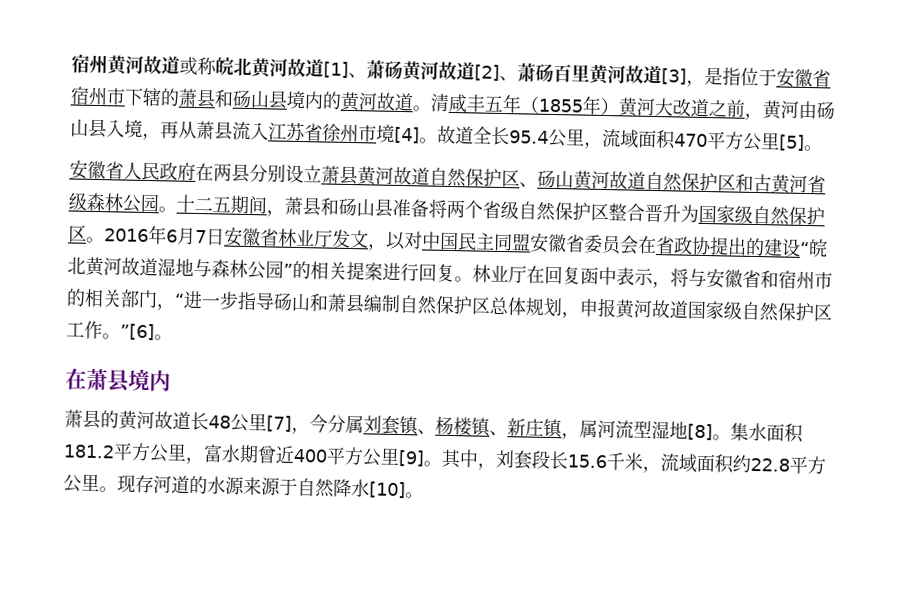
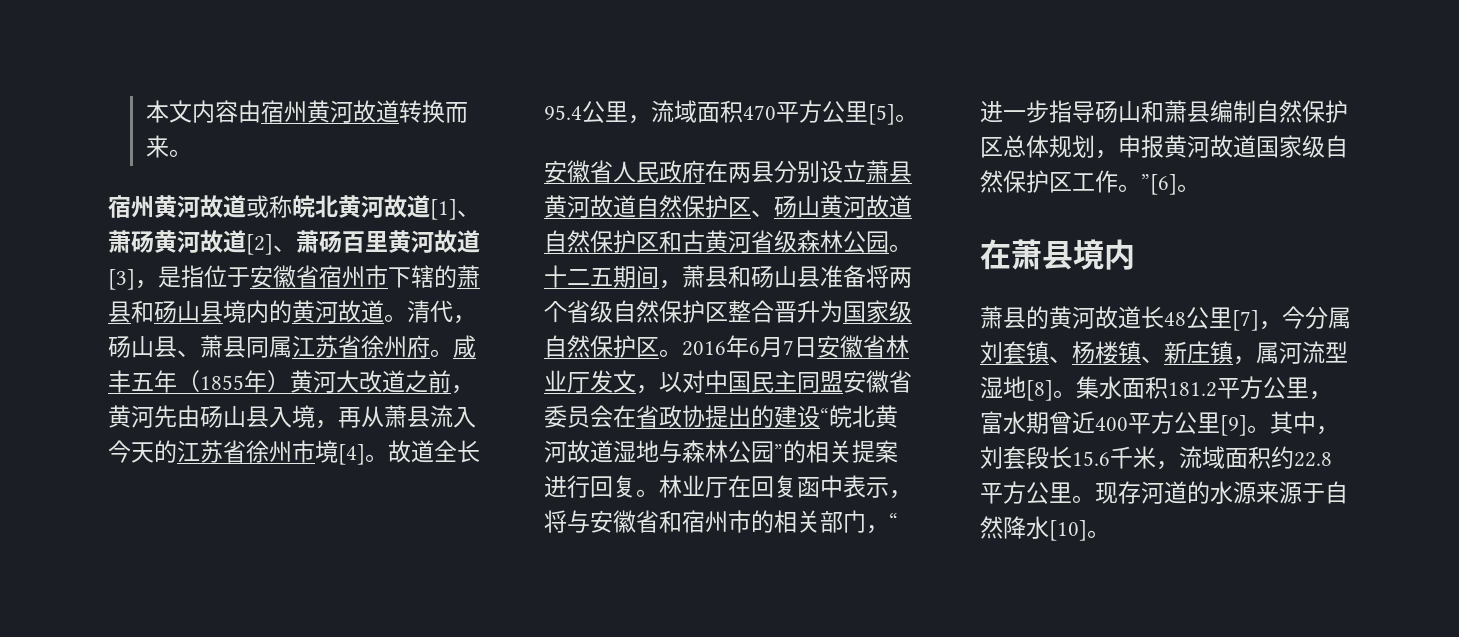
+ 本文内容由宿州黄河故道转换而来。
- 清咸丰五年（1855年）黄河大改道之前，黄河由砀山县入境，再从萧县流入江苏省徐州市境[4]。
+ 清代，砀山县、萧县同属江苏省徐州府。咸丰五年（1855年）黄河大改道之前，黄河先由砀山县入境，再从萧县流入今天的江苏省徐州市境[4]。

